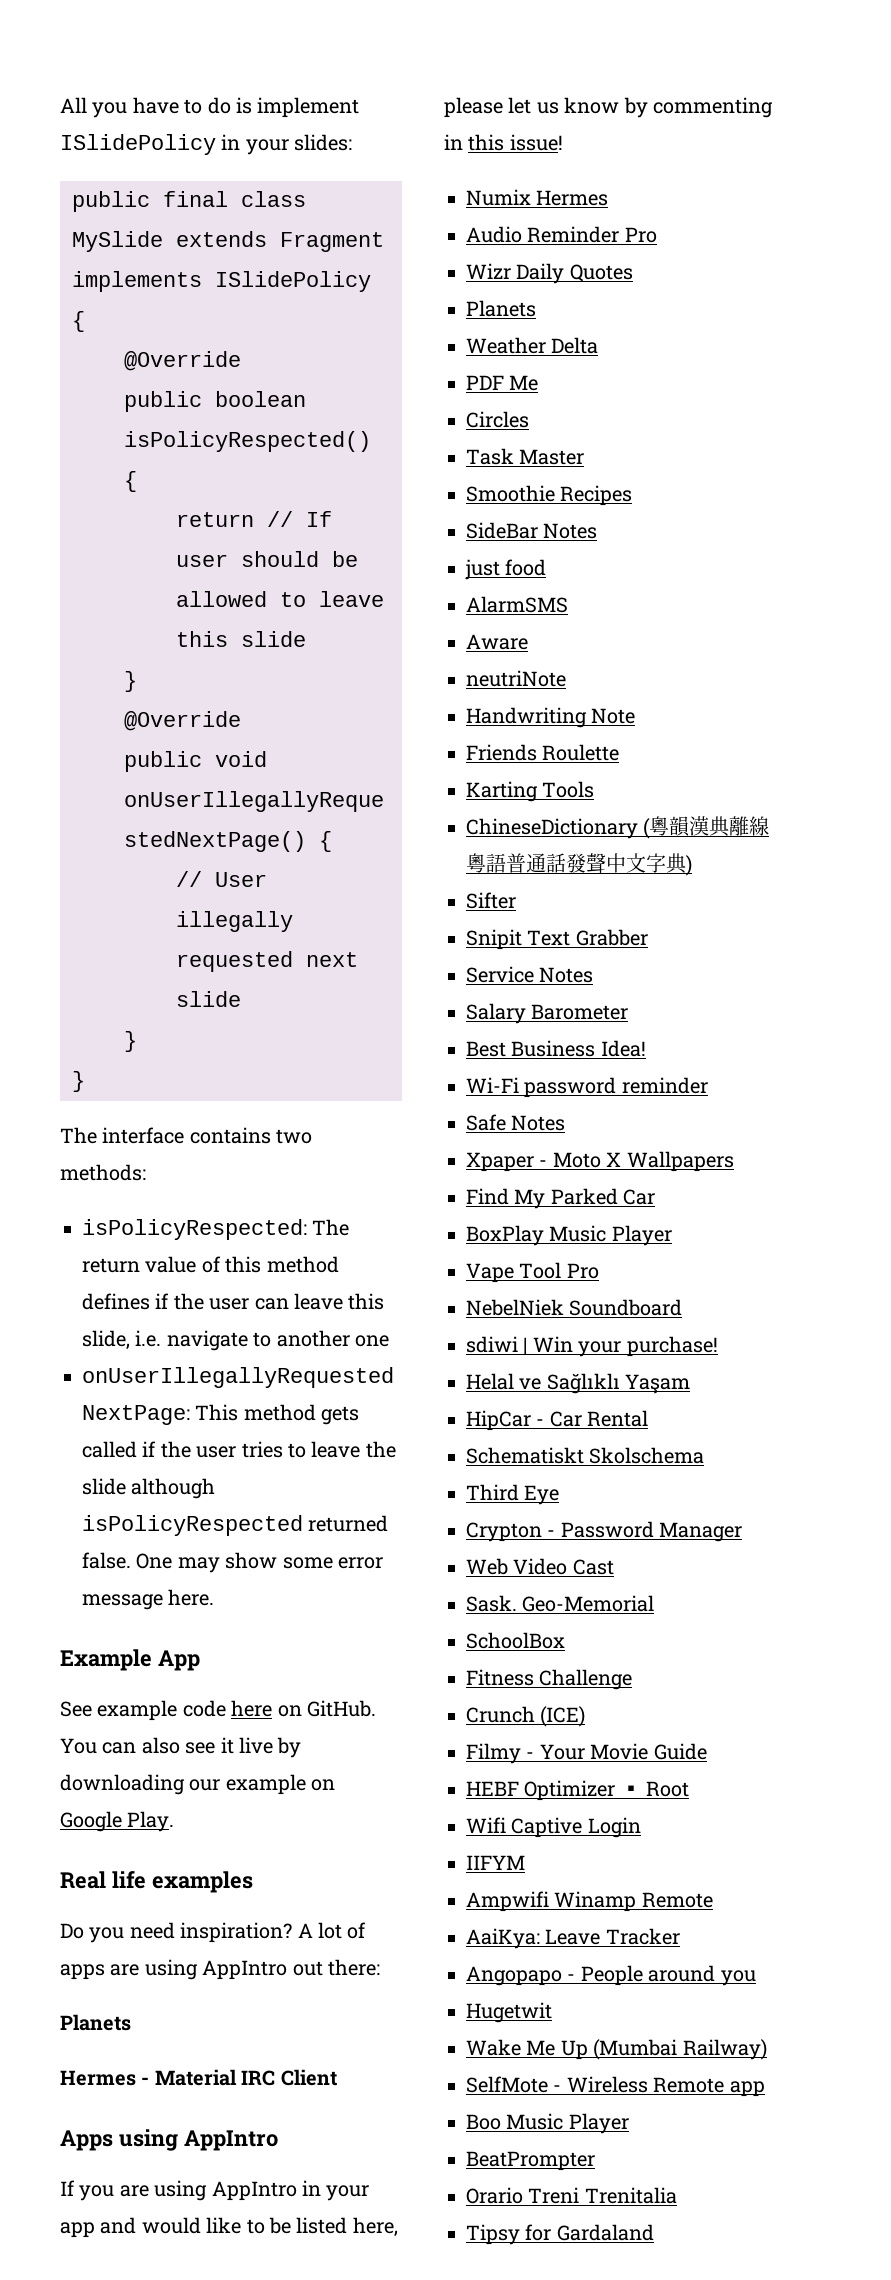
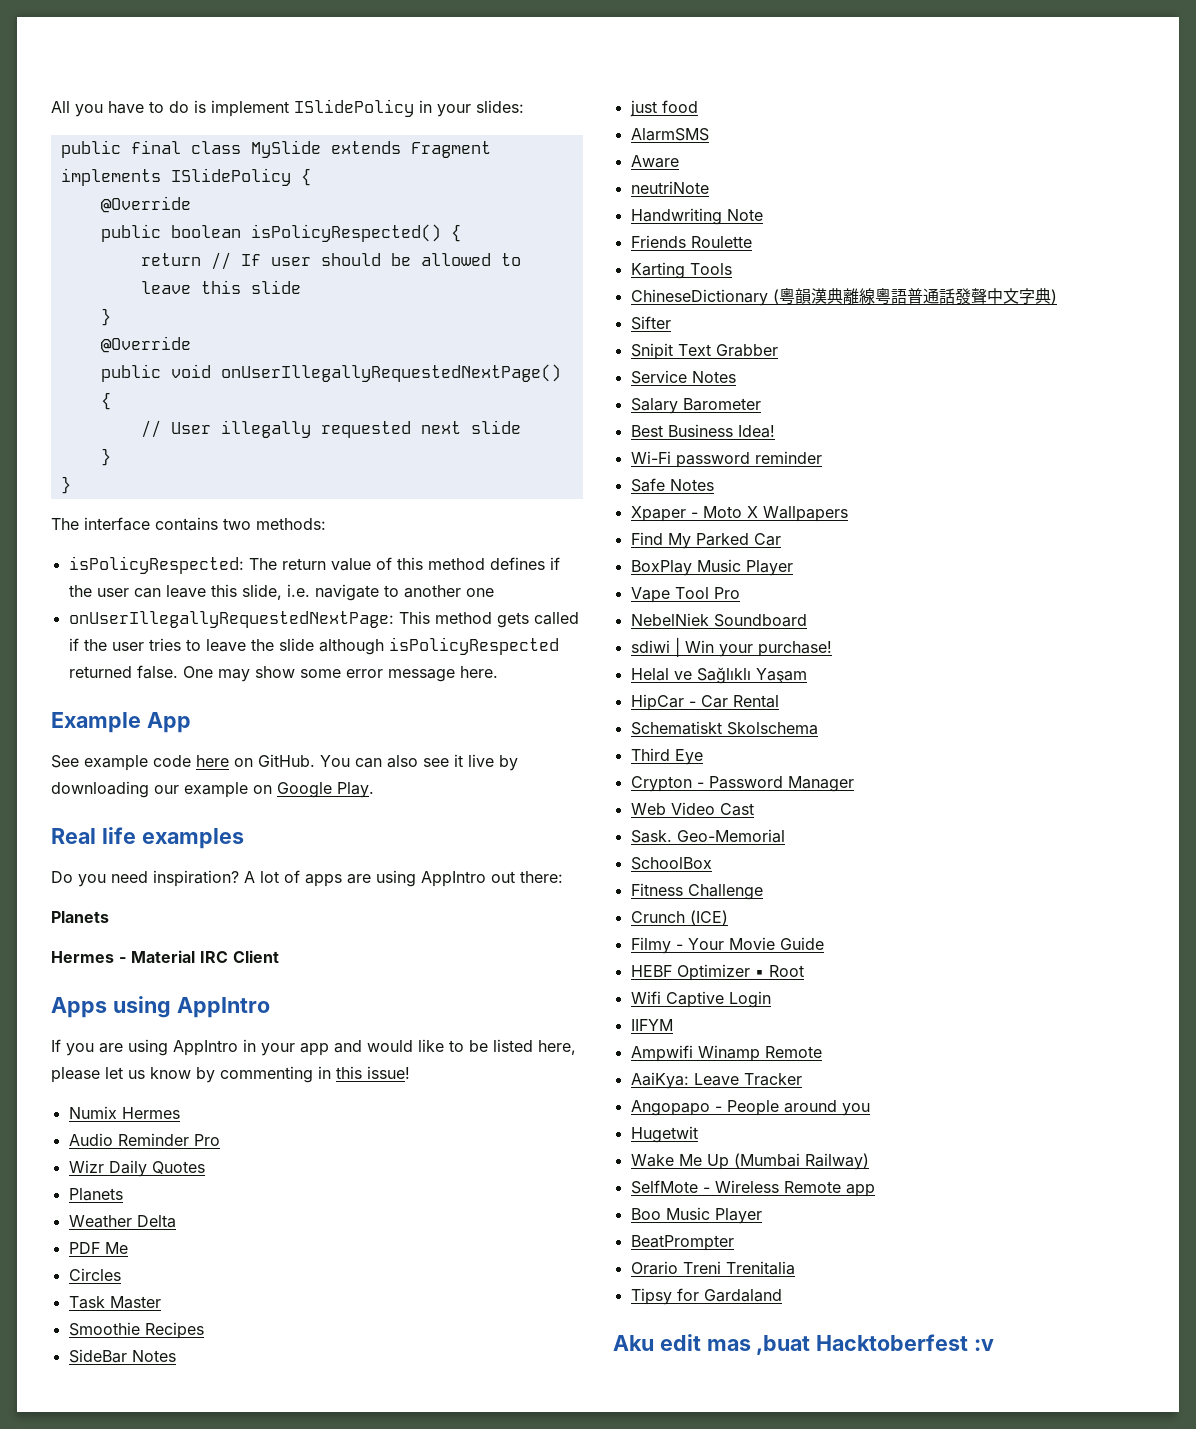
+ Aku edit mas ,buat Hacktoberfest :v

